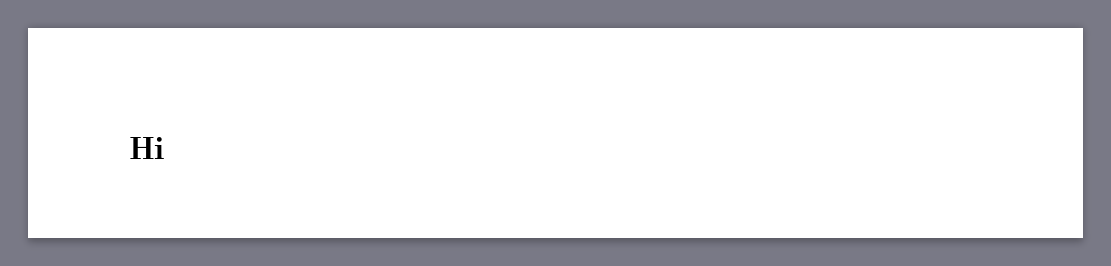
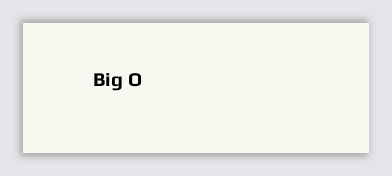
- Hi
+ Big O

